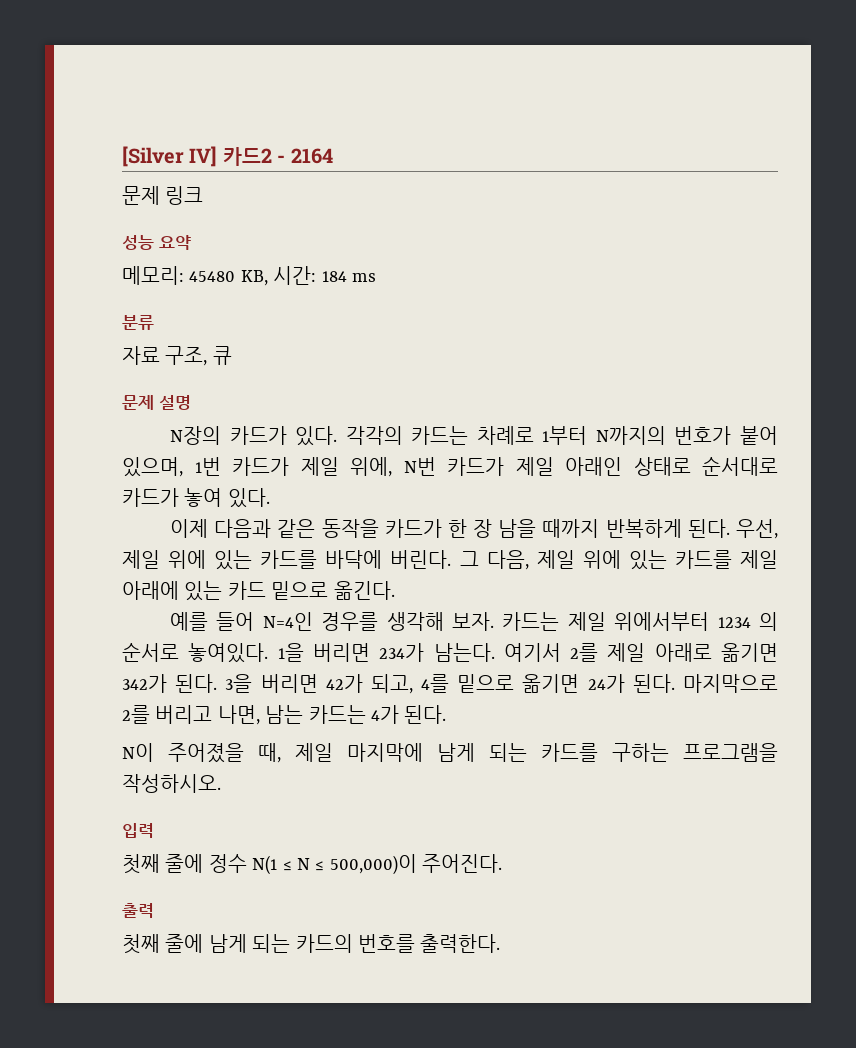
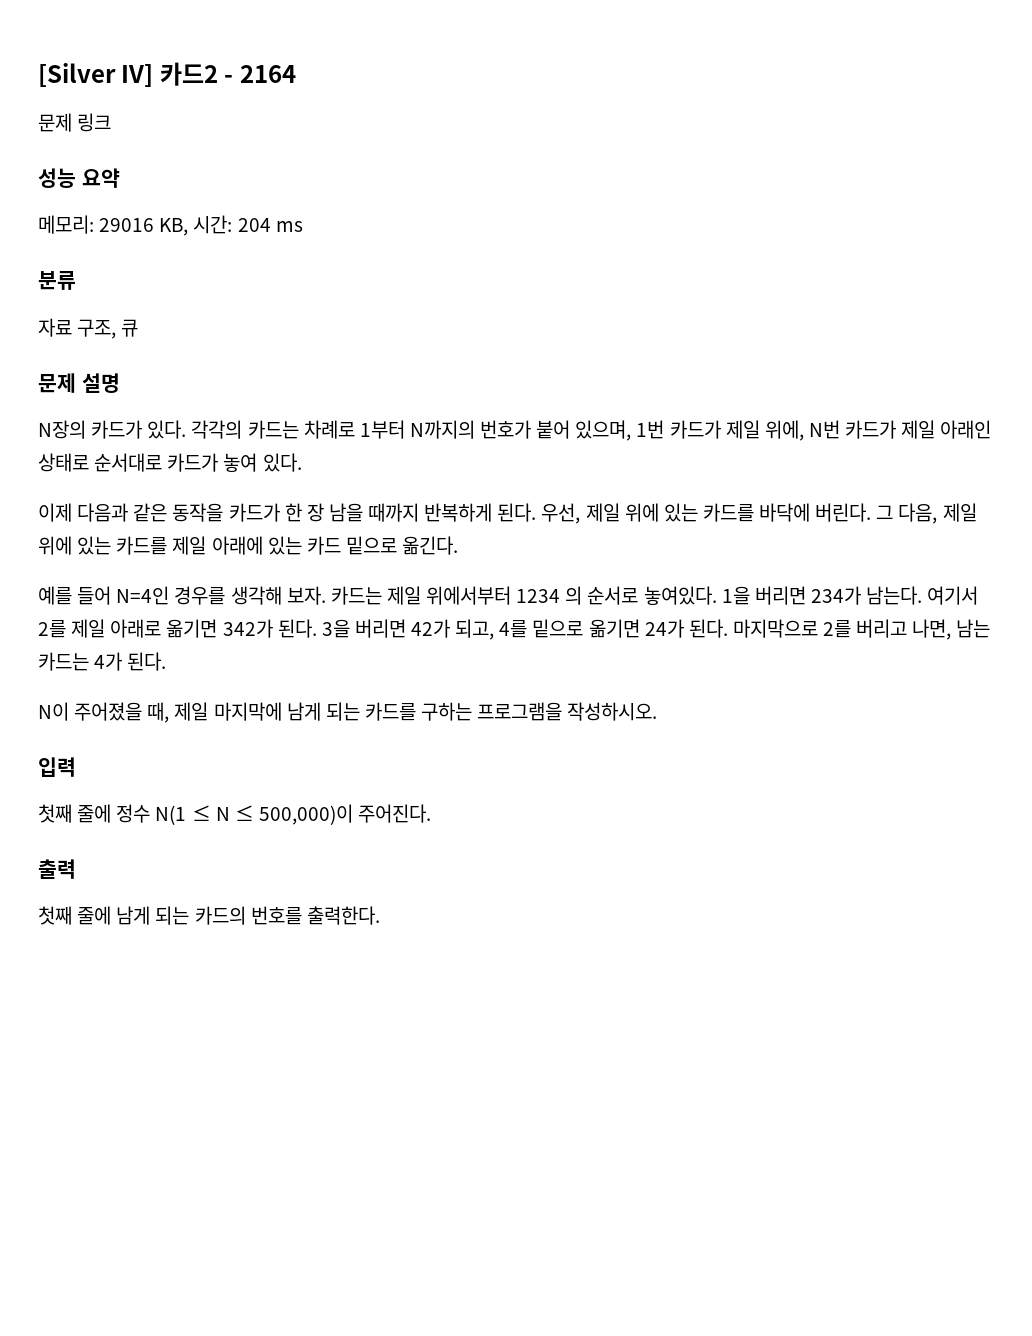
- 메모리: 45480 KB, 시간: 184 ms
+ 메모리: 29016 KB, 시간: 204 ms

